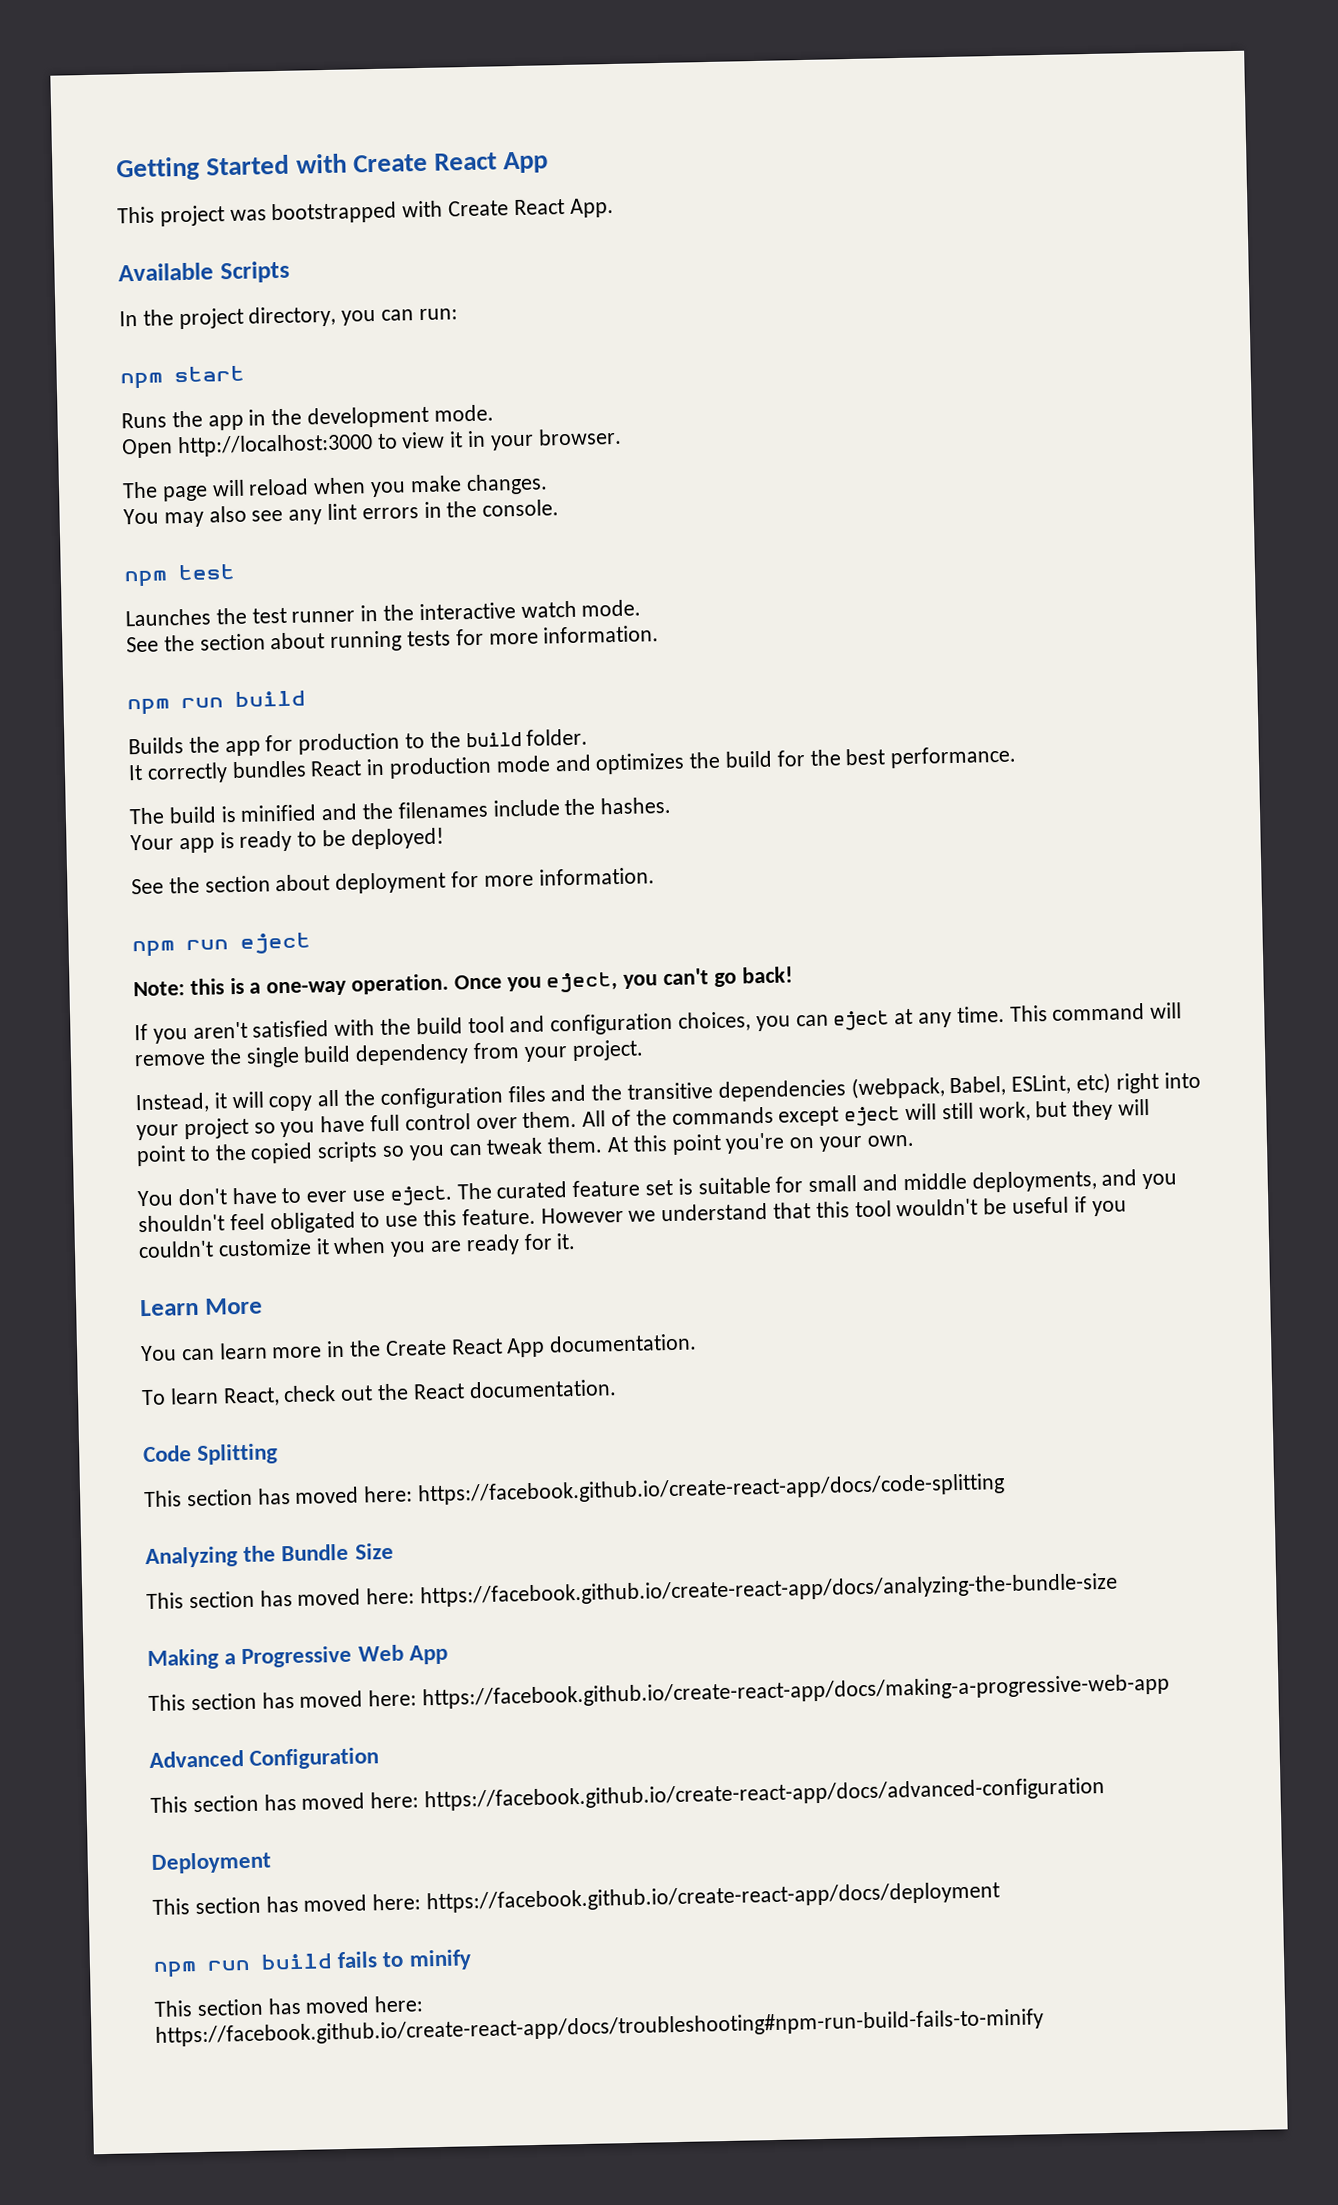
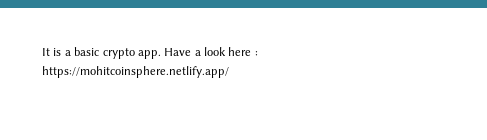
- Getting Started with Create React App
- This project was bootstrapped with Create React App.
- Available Scripts
- In the project directory, you can run:
- npm start
- Runs the app in the development mode.
- Open http://localhost:3000 to view it in your browser.
- The page will reload when you make changes.
- You may also see any lint errors in the console.
- npm test
- Launches the test runner in the interactive watch mode.
- See the section about running tests for more information.
- npm run build
- Builds the app for production to the build folder.
- It correctly bundles React in production mode and optimizes the build for the best performance.
- The build is minified and the filenames include the hashes.
- Your app is ready to be deployed!
- See the section about deployment for more information.
- npm run eject
- Note: this is a one-way operation. Once you eject, you can't go back!
- If you aren't satisfied with the build tool and configuration choices, you can eject at any time. This command will remove the single build dependency from your project.
- Instead, it will copy all the configuration files and the transitive dependencies (webpack, Babel, ESLint, etc) right into your project so you have full control over them. All of the commands except eject will still work, but they will point to the copied scripts so you can tweak them. At this point you're on your own.
- You don't have to ever use eject. The curated feature set is suitable for small and middle deployments, and you shouldn't feel obligated to use this feature. However we understand that this tool wouldn't be useful if you couldn't customize it when you are ready for it.
- Learn More
- You can learn more in the Create React App documentation.
- To learn React, check out the React documentation.
- Code Splitting
- This section has moved here: https://facebook.github.io/create-react-app/docs/code-splitting
- Analyzing the Bundle Size
- This section has moved here: https://facebook.github.io/create-react-app/docs/analyzing-the-bundle-size
- Making a Progressive Web App
- This section has moved here: https://facebook.github.io/create-react-app/docs/making-a-progressive-web-app
- Advanced Configuration
- This section has moved here: https://facebook.github.io/create-react-app/docs/advanced-configuration
- Deployment
- This section has moved here: https://facebook.github.io/create-react-app/docs/deployment
- npm run build fails to minify
- This section has moved here: https://facebook.github.io/create-react-app/docs/troubleshooting#npm-run-build-fails-to-minify
+ It is a basic crypto app. Have a look here : https://mohitcoinsphere.netlify.app/

